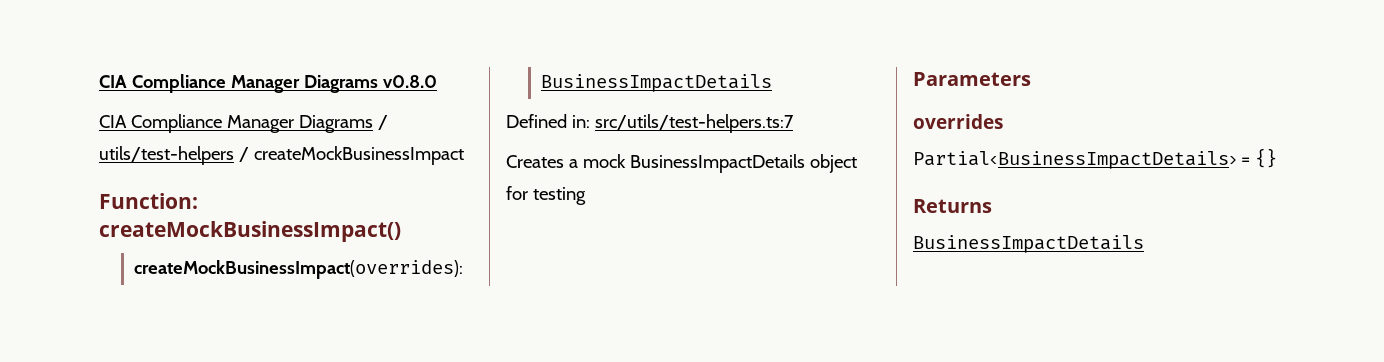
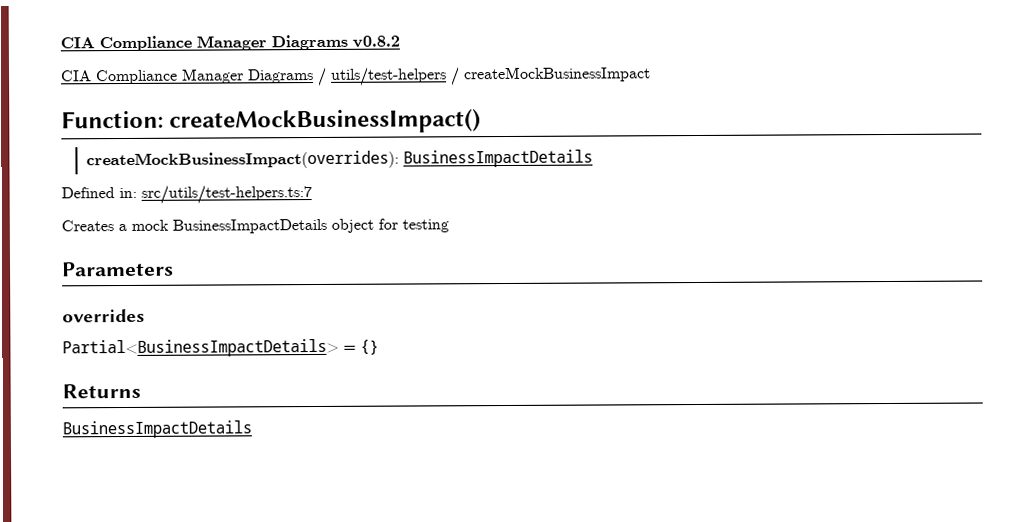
- CIA Compliance Manager Diagrams v0.8.0
+ CIA Compliance Manager Diagrams v0.8.2

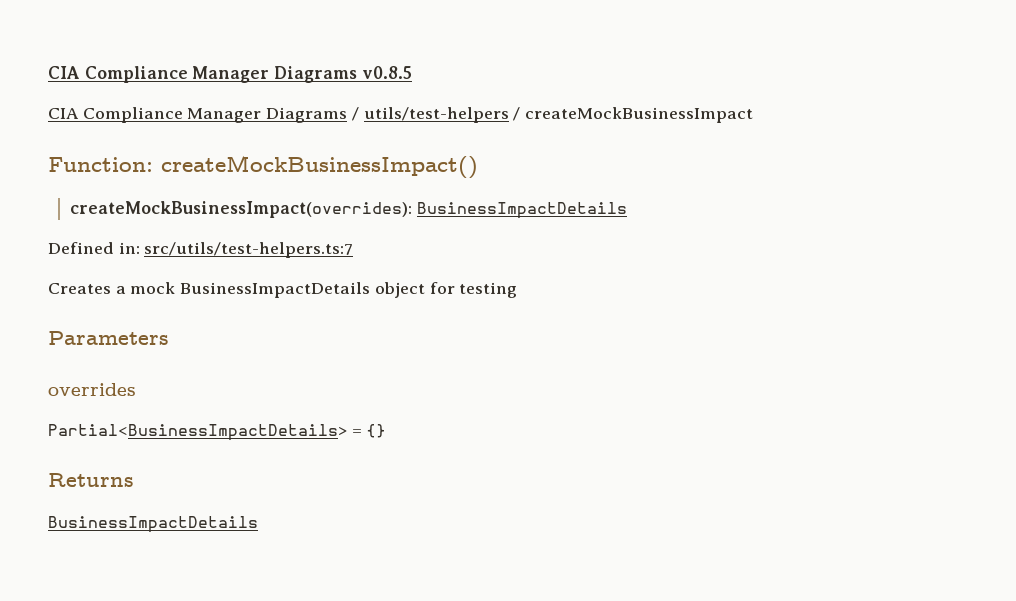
- CIA Compliance Manager Diagrams v0.8.2
+ CIA Compliance Manager Diagrams v0.8.5

